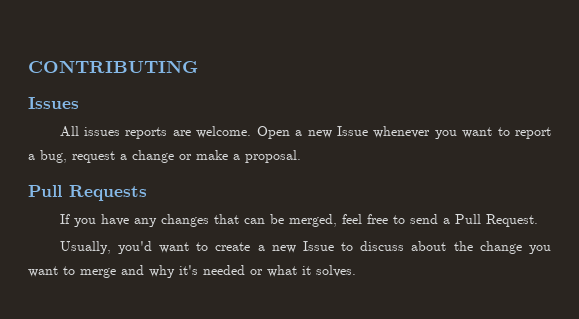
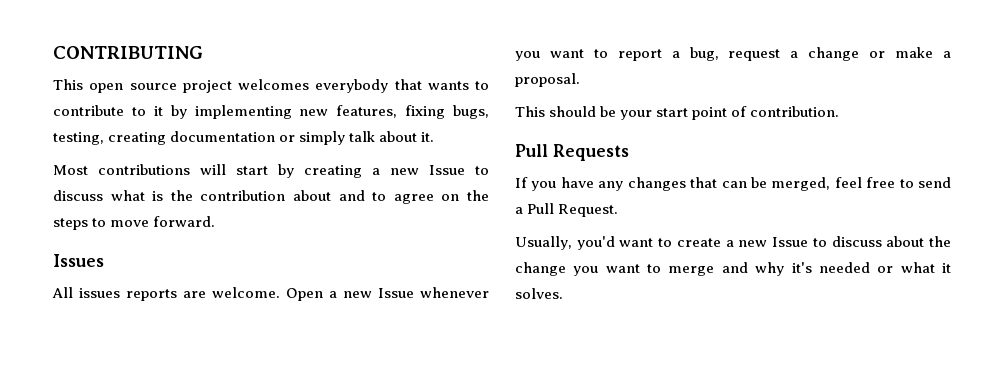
+ This open source project welcomes everybody that wants to contribute to it by implementing new features, fixing bugs, testing, creating documentation or simply talk about it.
+ Most contributions will start by creating a new Issue to discuss what is the contribution about and to agree on the steps to move forward.
+ This should be your start point of contribution.

